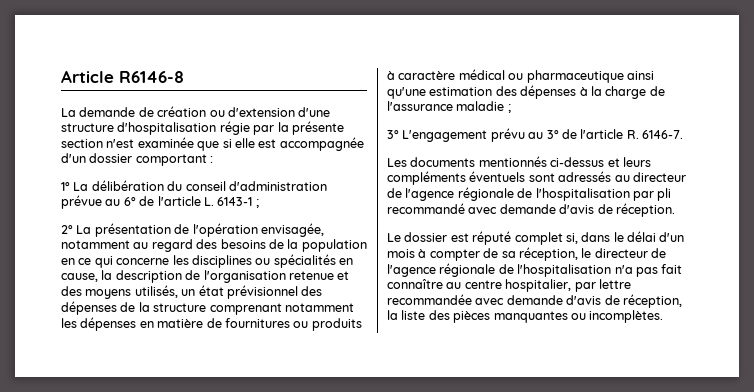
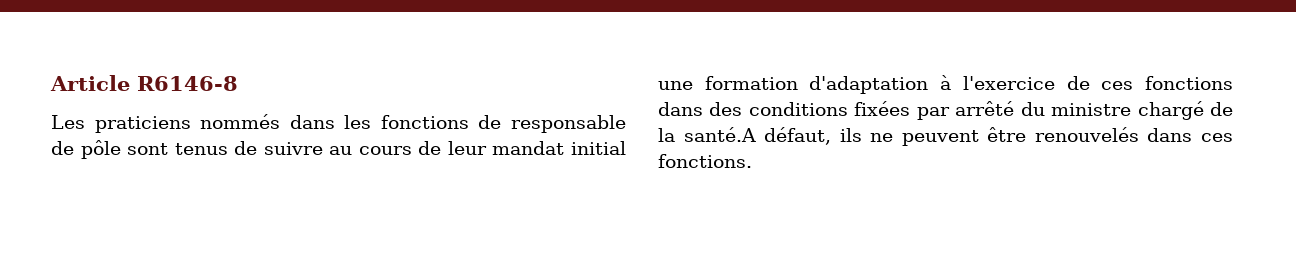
- La demande de création ou d'extension d'une structure d'hospitalisation régie par la présente section n'est examinée que si elle est accompagnée d'un dossier comportant :
- 1° La délibération du conseil d'administration prévue au 6° de l'article L. 6143-1 ;
- 2° La présentation de l'opération envisagée, notamment au regard des besoins de la population en ce qui concerne les disciplines ou spécialités en cause, la description de l'organisation retenue et des moyens utilisés, un état prévisionnel des dépenses de la structure comprenant notamment les dépenses en matière de fournitures ou produits à caractère médical ou pharmaceutique ainsi qu'une estimation des dépenses à la charge de l'assurance maladie ;
- 3° L'engagement prévu au 3° de l'article R. 6146-7.
- Les documents mentionnés ci-dessus et leurs compléments éventuels sont adressés au directeur de l'agence régionale de l'hospitalisation par pli recommandé avec demande d'avis de réception.
- Le dossier est réputé complet si, dans le délai d'un mois à compter de sa réception, le directeur de l'agence régionale de l'hospitalisation n'a pas fait connaître au centre hospitalier, par lettre recommandée avec demande d'avis de réception, la liste des pièces manquantes ou incomplètes.
+ Les praticiens nommés dans les fonctions de responsable de pôle sont tenus de suivre au cours de leur mandat initial une formation d'adaptation à l'exercice de ces fonctions dans des conditions fixées par arrêté du ministre chargé de la santé.A défaut, ils ne peuvent être renouvelés dans ces fonctions.

